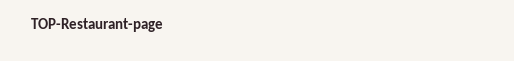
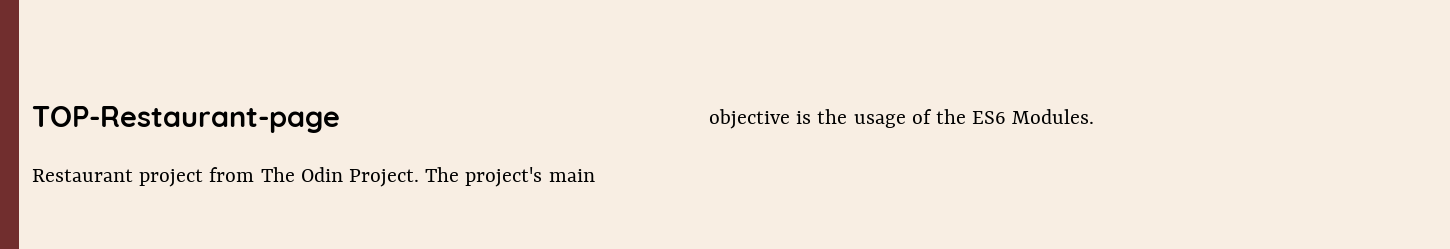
+ Restaurant project from The Odin Project. The project's main objective is the usage of the ES6 Modules.

